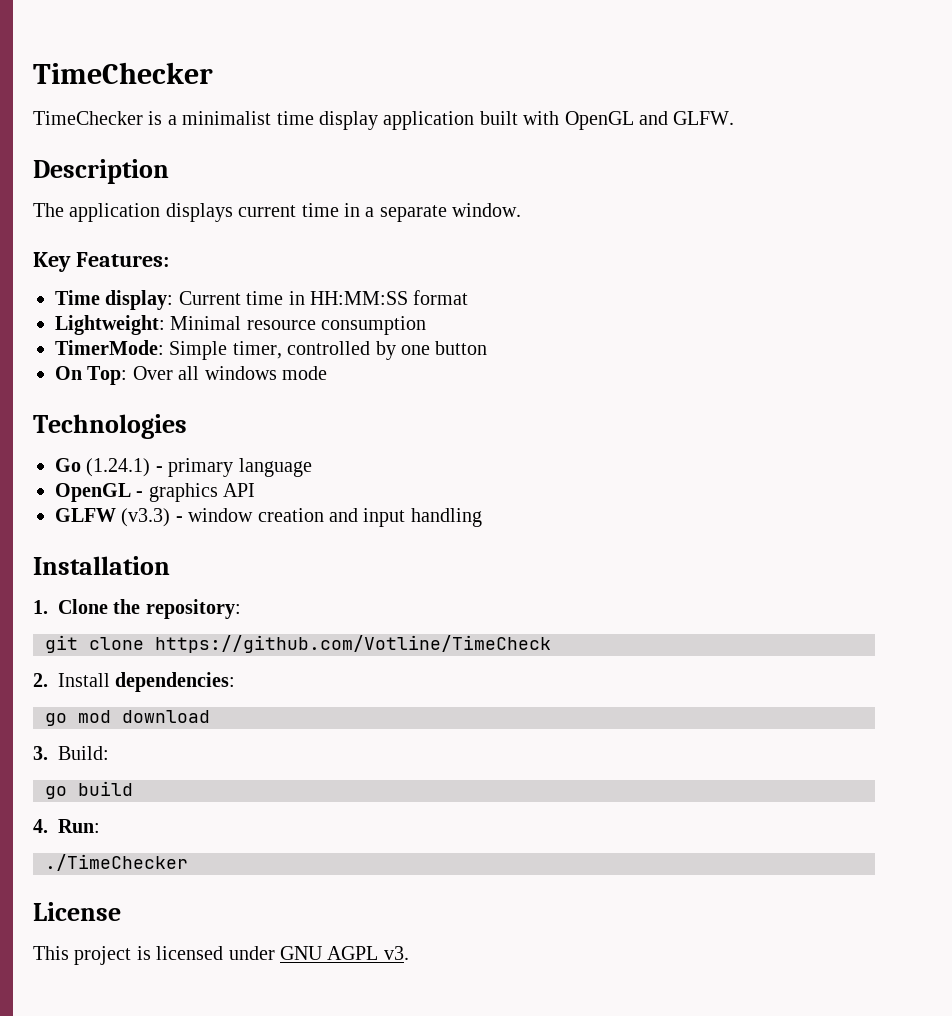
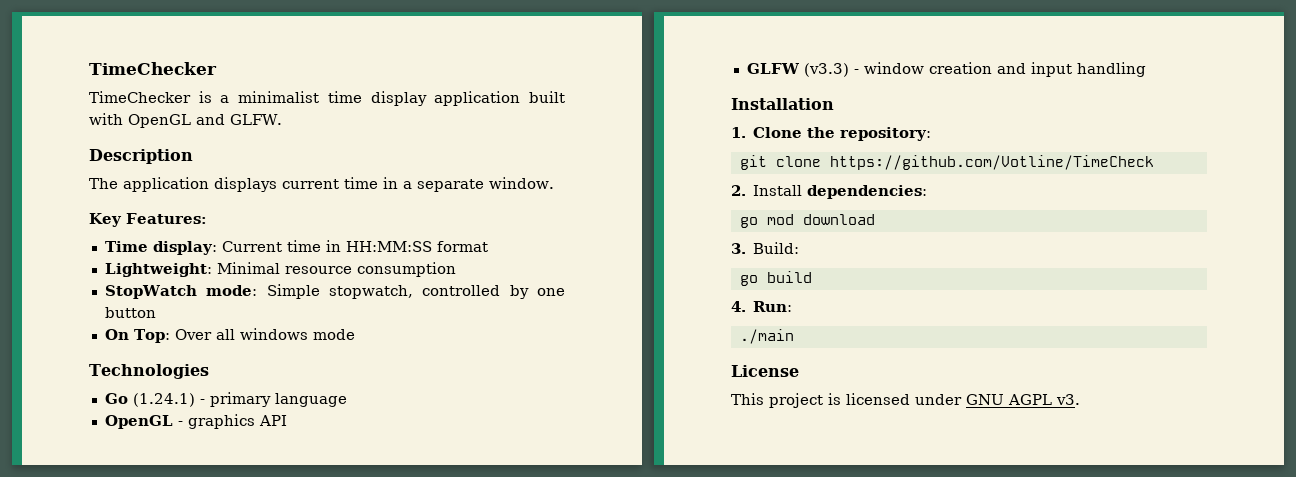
- TimerMode: Simple timer, controlled by one button
+ StopWatch mode: Simple stopwatch, controlled by one button
- ./TimeChecker
+ ./main

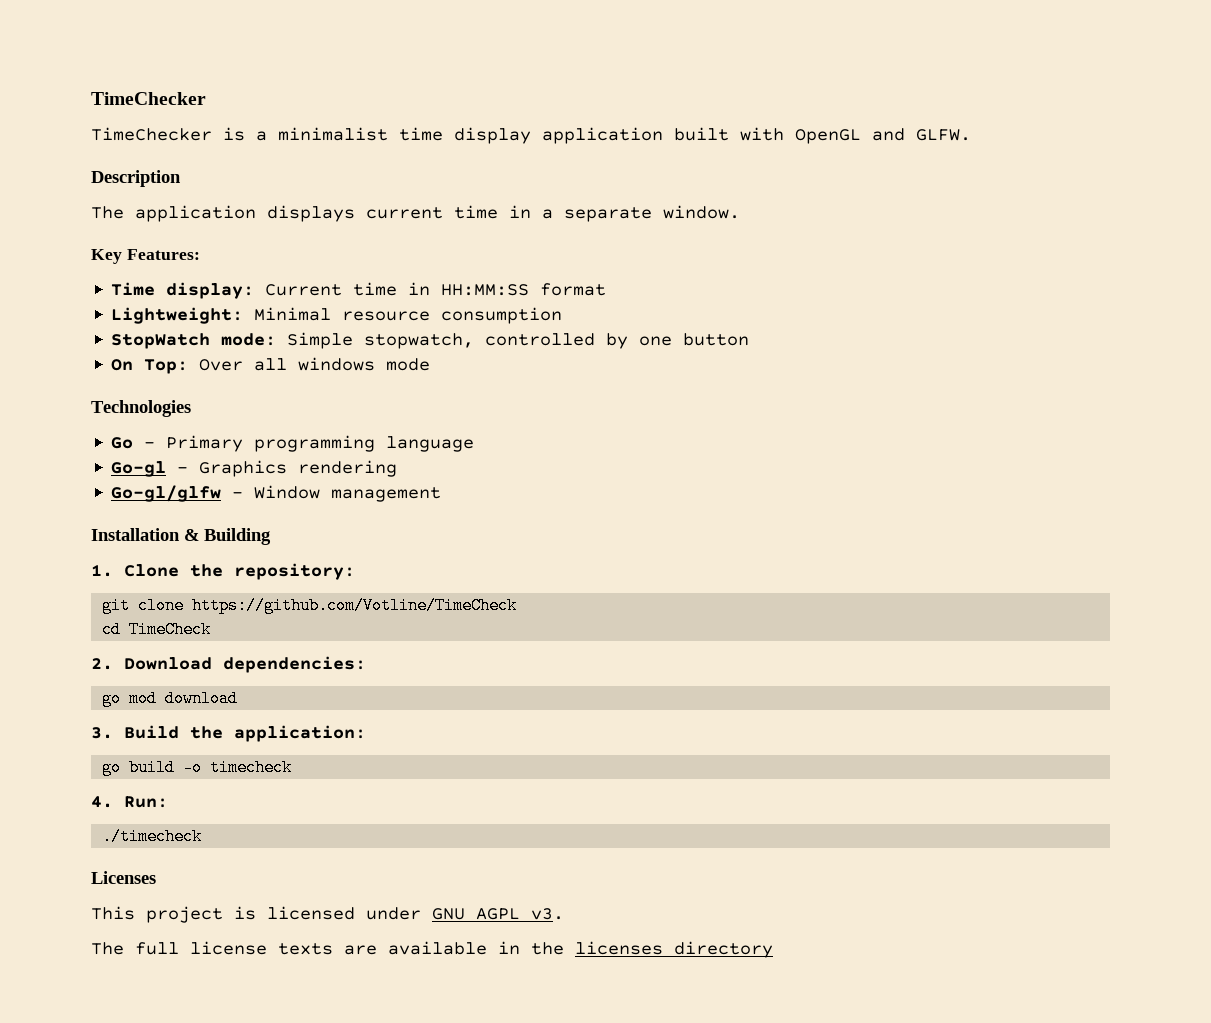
- Go (1.24.1) - primary language
- OpenGL - graphics API
- GLFW (v3.3) - window creation and input handling
+ Go - Primary programming language
+ Go-gl - Graphics rendering
+ Go-gl/glfw - Window management
- Installation
+ Installation & Building
+ cd TimeCheck
- 2. Install dependencies:
+ 2. Download dependencies:
- 3. Build:
+ 3. Build the application:
- go build
+ go build -o timecheck
- ./main
- License
+ ./timecheck
+ Licenses
+ The full license texts are available in the licenses directory

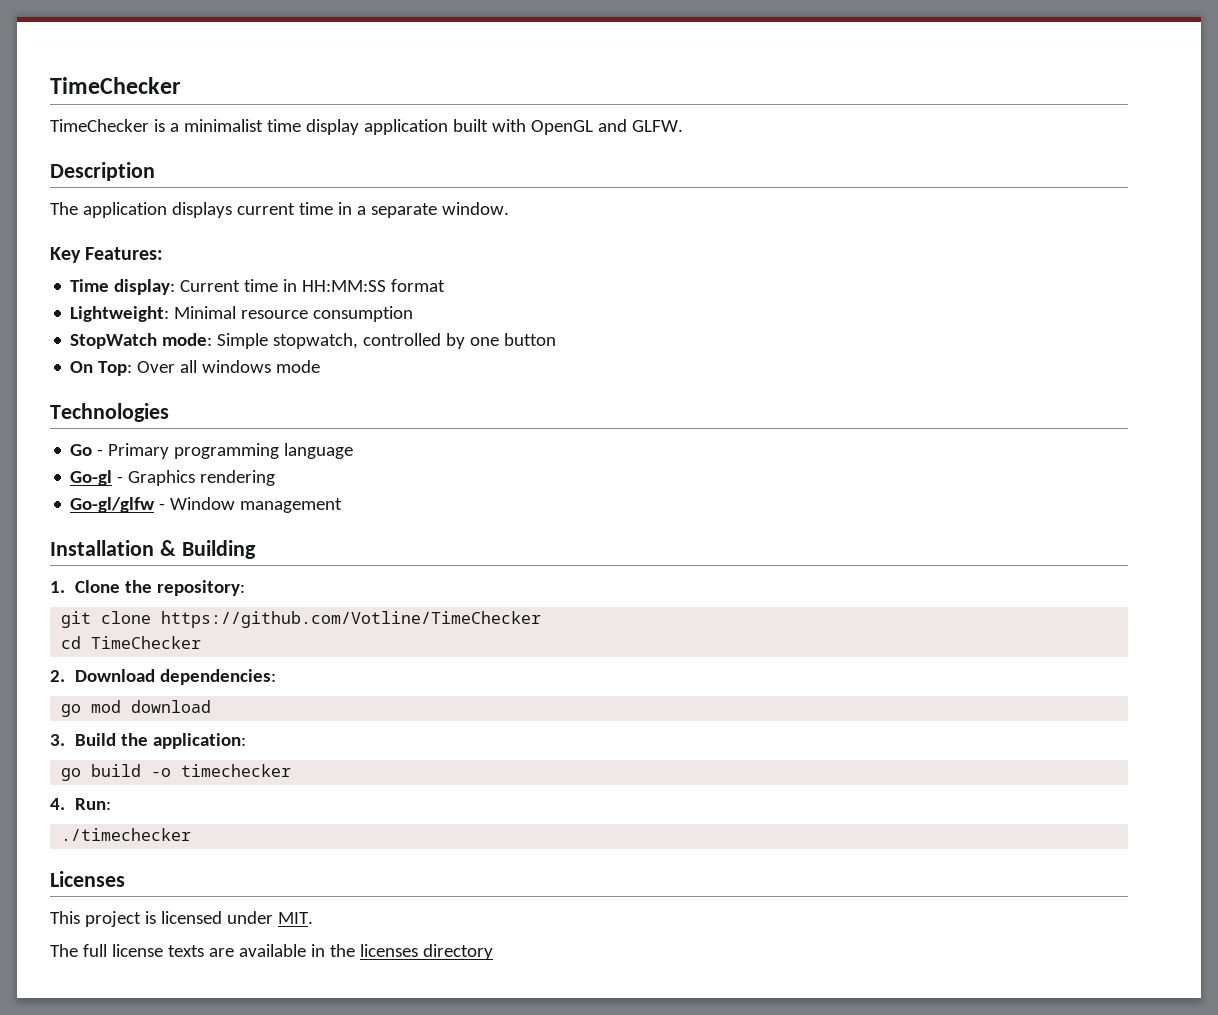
- git clone https://github.com/Votline/TimeCheck
+ git clone https://github.com/Votline/TimeChecker
- cd TimeCheck
+ cd TimeChecker
- go build -o timecheck
+ go build -o timechecker
- ./timecheck
+ ./timechecker
- This project is licensed under GNU AGPL v3.
+ This project is licensed under MIT.

